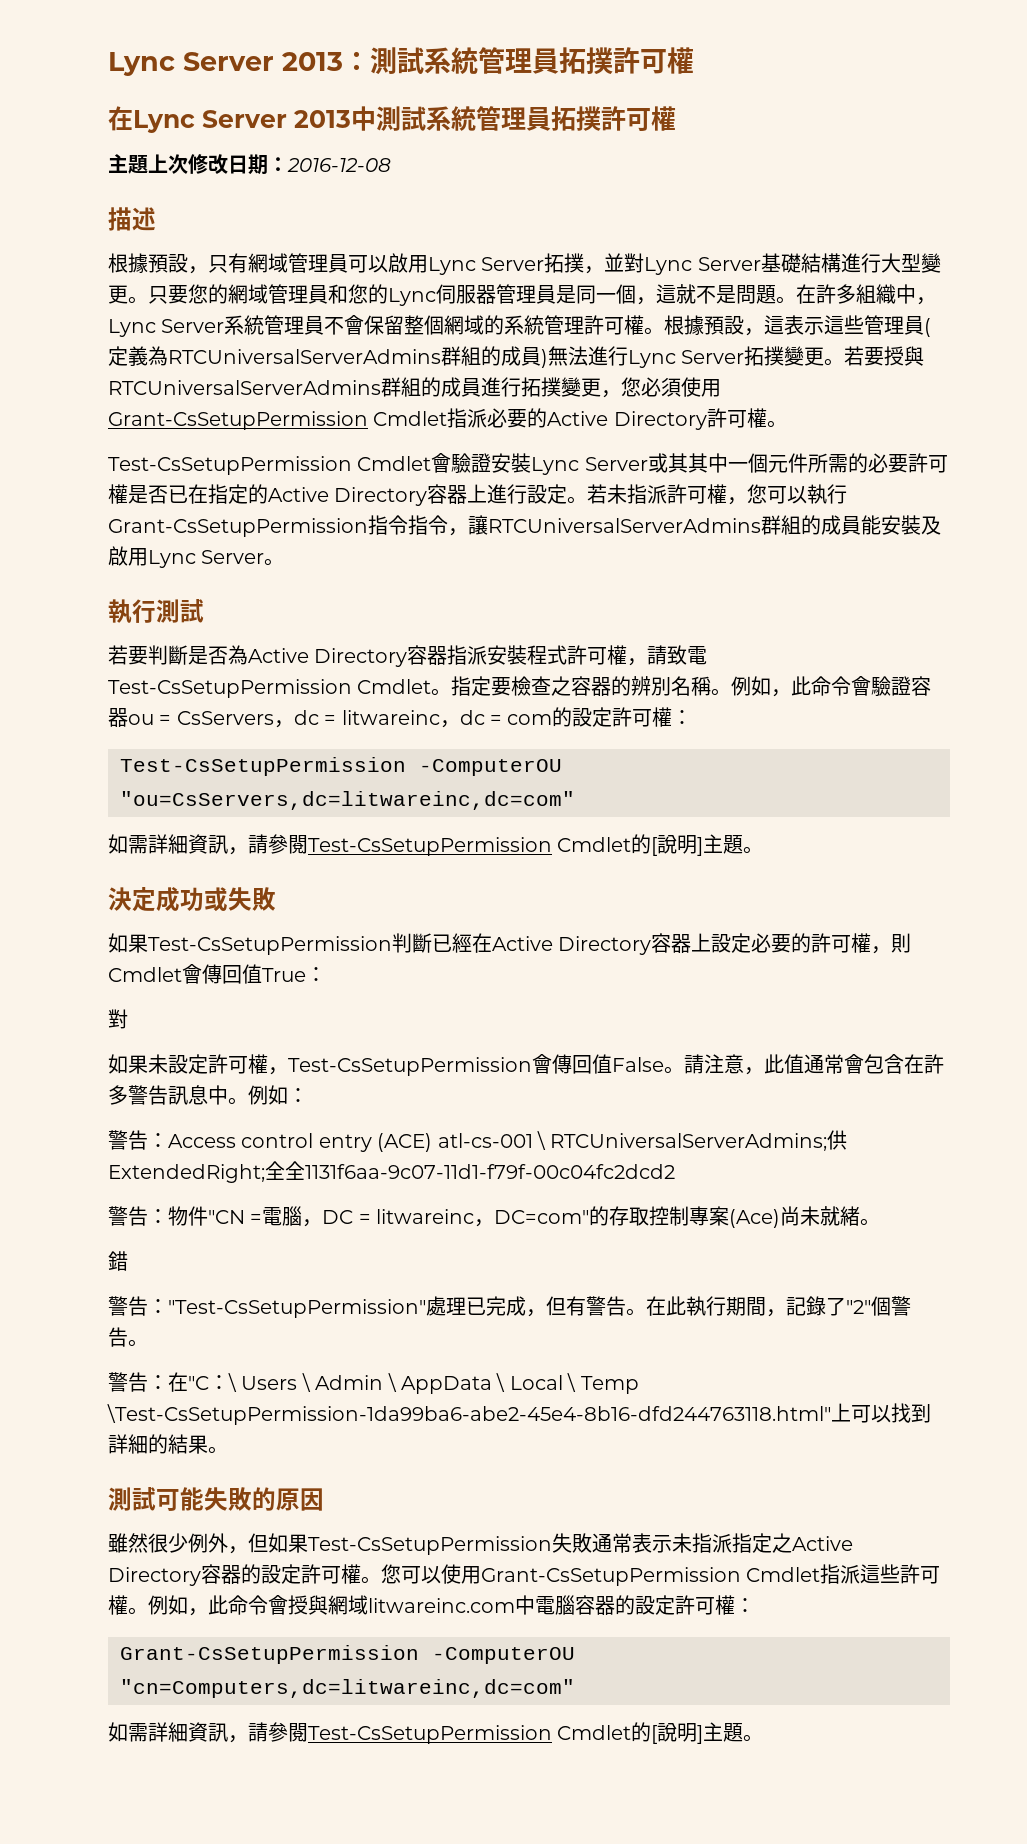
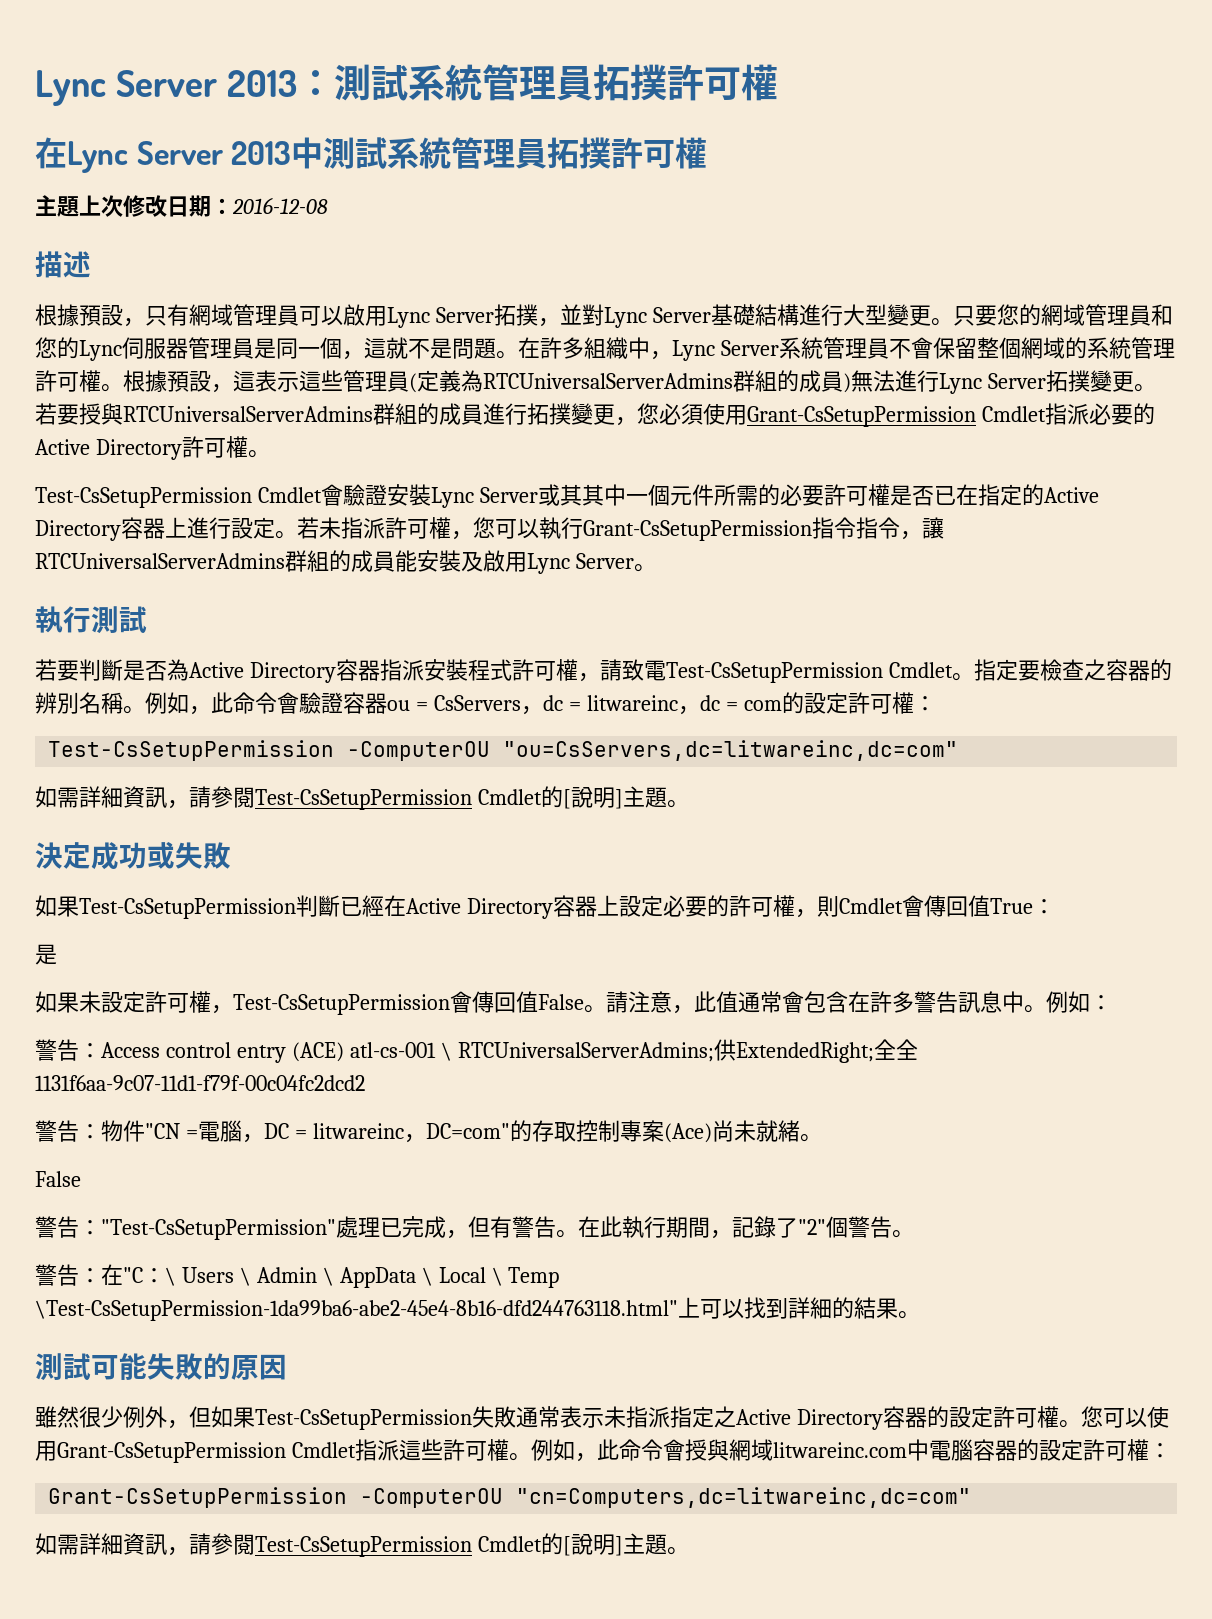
  如果Test-CsSetupPermission判斷已經在Active Directory容器上設定必要的許可權，則Cmdlet會傳回值True：
- 對
+ 是
  警告：物件"CN =電腦，DC = litwareinc，DC=com"的存取控制專案(Ace)尚未就緒。
- 錯
+ False

